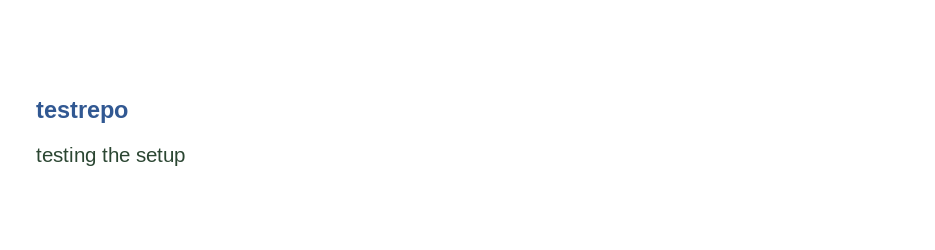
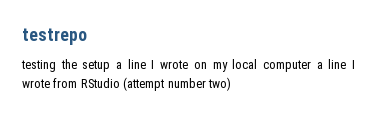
- testing the setup
+ testing the setup a line I wrote on my local computer a line I wrote from RStudio (attempt number two)

